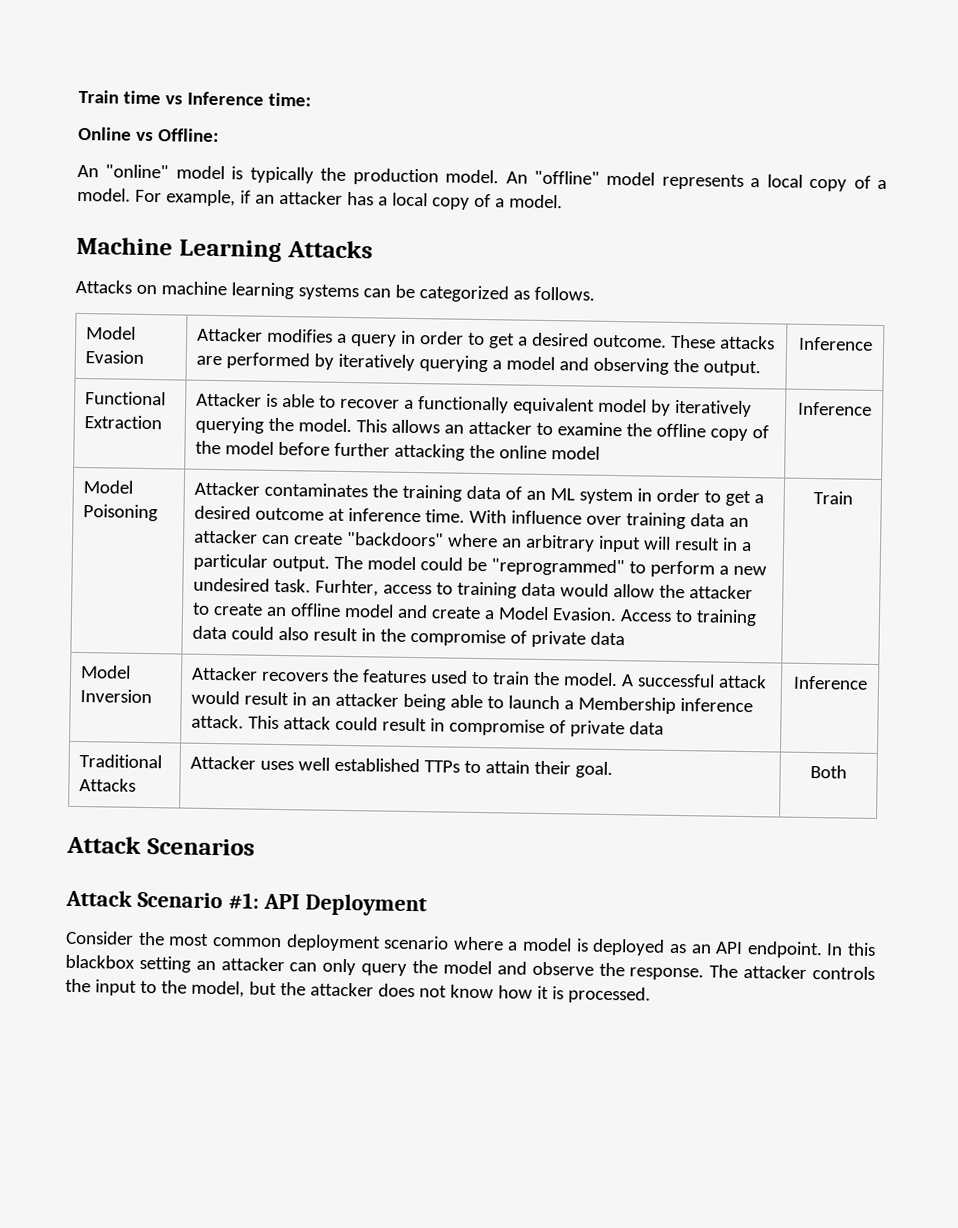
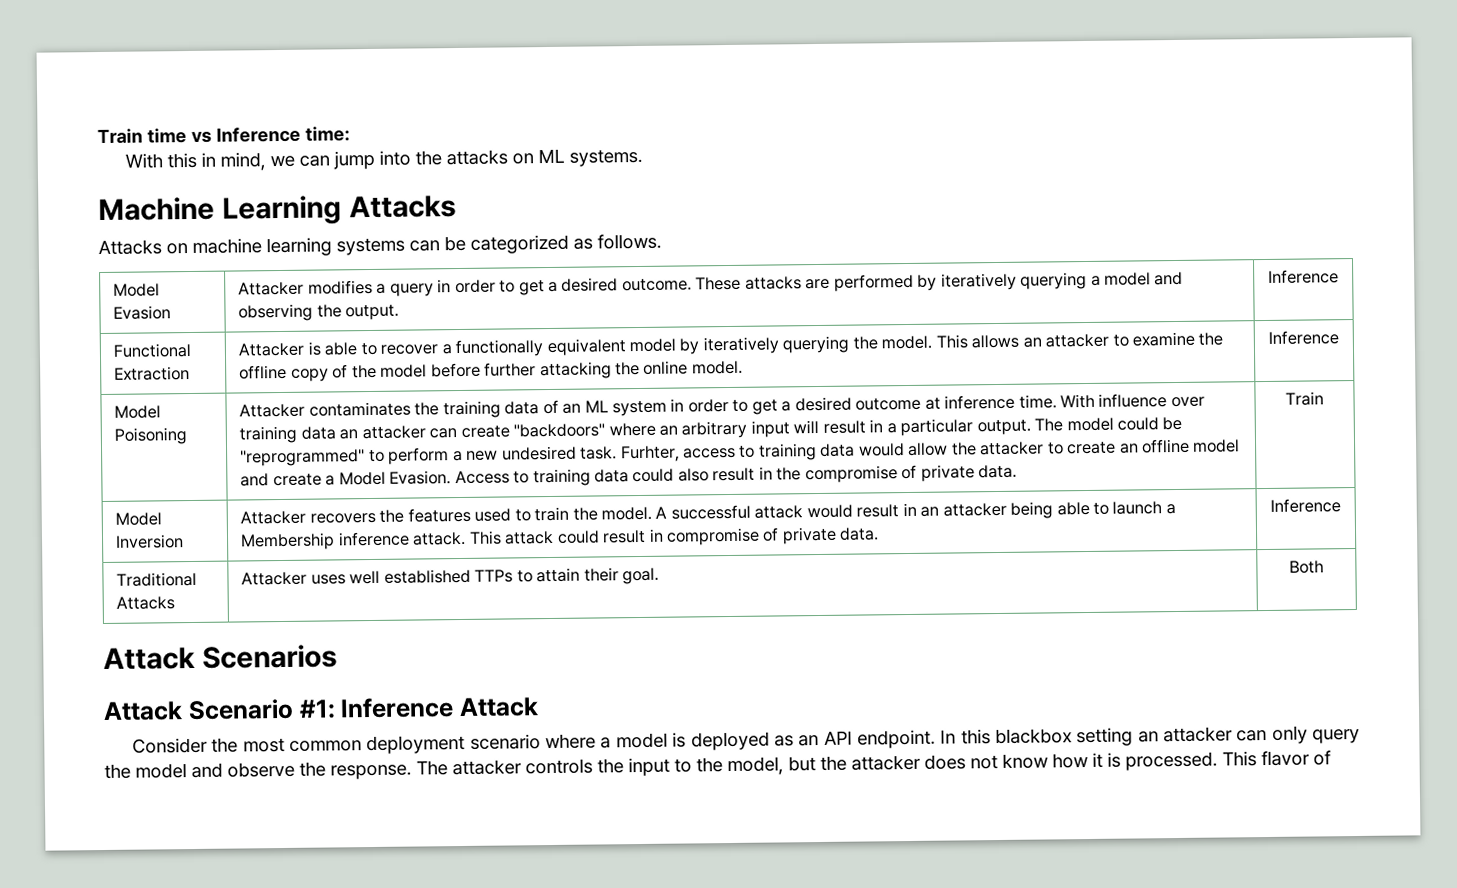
- Online vs Offline:
- An "online" model is typically the production model. An "offline" model represents a local copy of a model. For example, if an attacker has a local copy of a model.
+ With this in mind, we can jump into the attacks on ML systems.
- Functional Extraction | Attacker is able to recover a functionally equivalent model by iteratively querying the model. This allows an attacker to examine the offline copy of the model before further attacking the online model | Inference
+ Functional Extraction | Attacker is able to recover a functionally equivalent model by iteratively querying the model. This allows an attacker to examine the offline copy of the model before further attacking the online model. | Inference
- Access to training data could also result in the compromise of private data
+ Access to training data could also result in the compromise of private data.
- Model Inversion | Attacker recovers the features used to train the model. A successful attack would result in an attacker being able to launch a Membership inference attack. This attack could result in compromise of private data | Inference
+ Model Inversion | Attacker recovers the features used to train the model. A successful attack would result in an attacker being able to launch a Membership inference attack. This attack could result in compromise of private data. | Inference
- Attack Scenario #1: API Deployment
+ Attack Scenario #1: Inference Attack
+ This flavor of

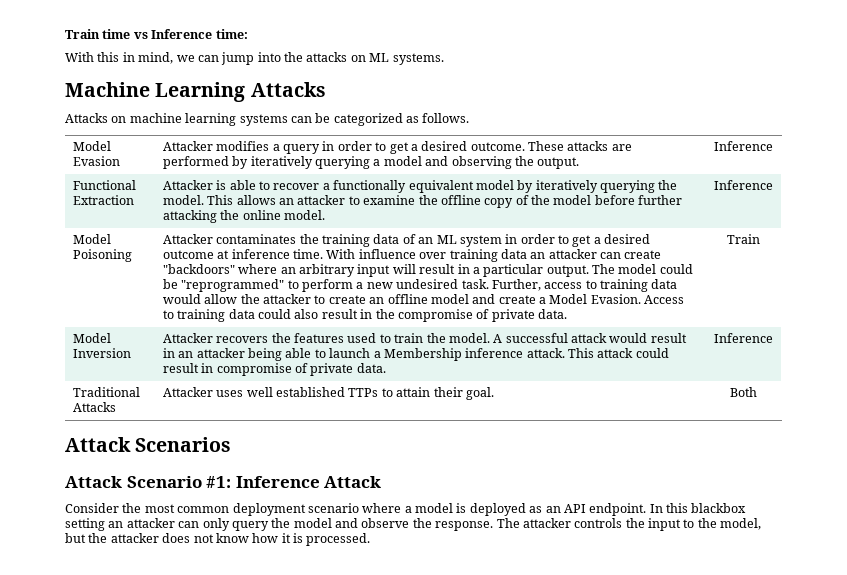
- Furhter, access to training data would allow the attacker to create an offline model and create a Model Evasion.
+ Further, access to training data would allow the attacker to create an offline model and create a Model Evasion.
- This flavor of

